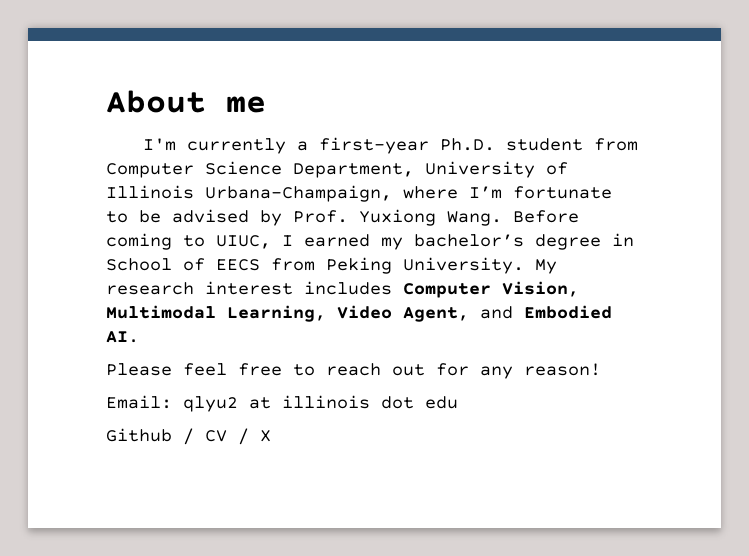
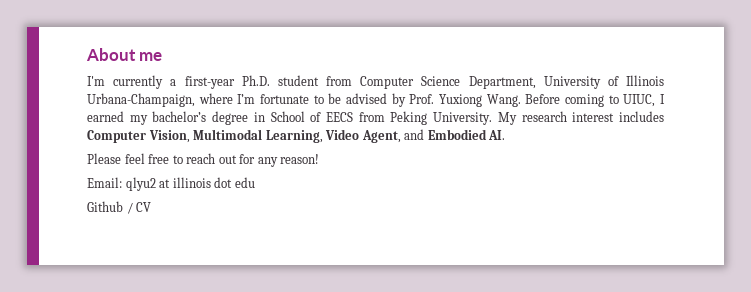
- Github / CV / X
+ Github / CV

